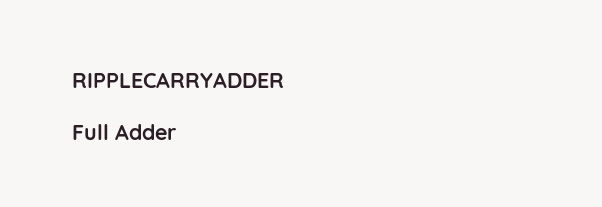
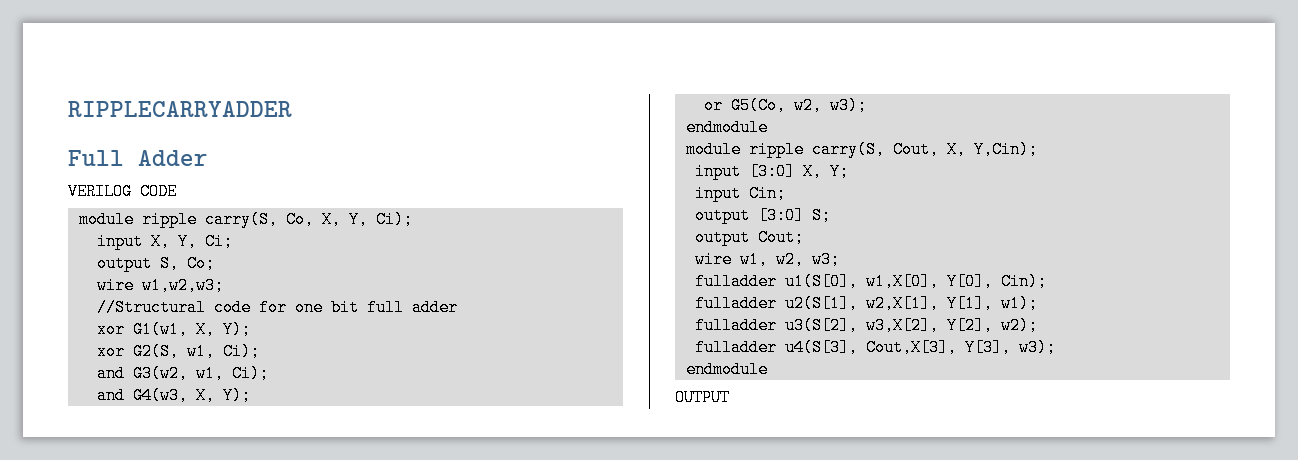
+ VERILOG CODE
+ module ripple carry(S, Co, X, Y, Ci);
+ input X, Y, Ci;
+ output S, Co;
+ wire w1,w2,w3;
+ //Structural code for one bit full adder
+ xor G1(w1, X, Y);
+ xor G2(S, w1, Ci);
+ and G3(w2, w1, Ci);
+ and G4(w3, X, Y);
+ or G5(Co, w2, w3);
+ endmodule
+ module ripple carry(S, Cout, X, Y,Cin);
+ input [3:0] X, Y;
+ input Cin;
+ output [3:0] S;
+ output Cout;
+ wire w1, w2, w3;
+ fulladder u1(S[0], w1,X[0], Y[0], Cin);
+ fulladder u2(S[1], w2,X[1], Y[1], w1);
+ fulladder u3(S[2], w3,X[2], Y[2], w2);
+ fulladder u4(S[3], Cout,X[3], Y[3], w3);
+ endmodule
+ OUTPUT

